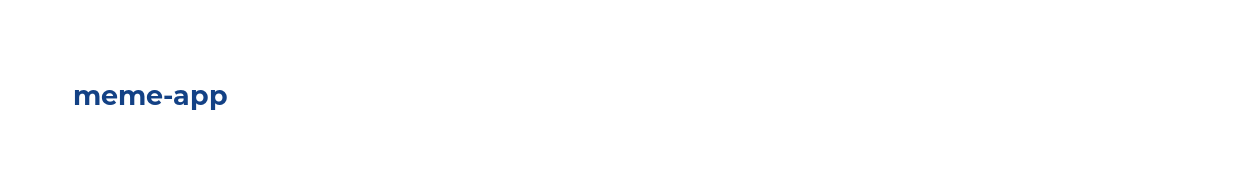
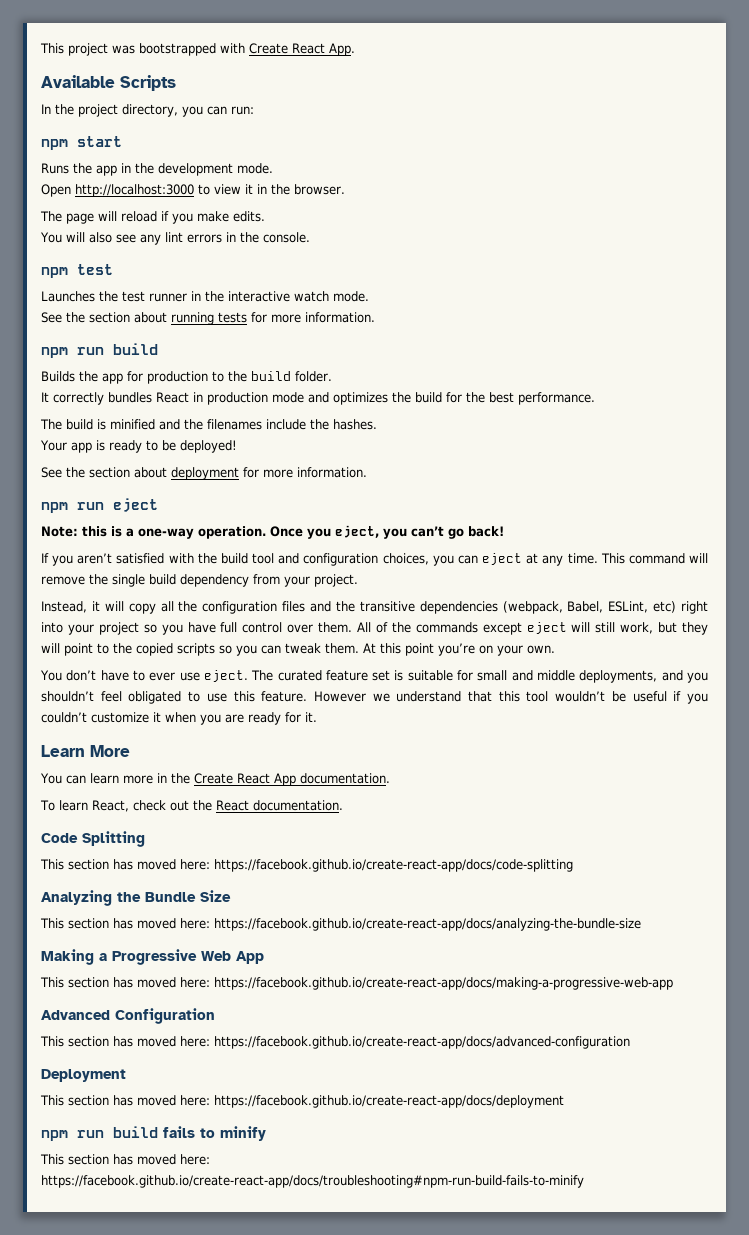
- meme-app
+ This project was bootstrapped with Create React App.
+ Available Scripts
+ In the project directory, you can run:
+ npm start
+ Runs the app in the development mode.
+ Open http://localhost:3000 to view it in the browser.
+ The page will reload if you make edits.
+ You will also see any lint errors in the console.
+ npm test
+ Launches the test runner in the interactive watch mode.
+ See the section about running tests for more information.
+ npm run build
+ Builds the app for production to the build folder.
+ It correctly bundles React in production mode and optimizes the build for the best performance.
+ The build is minified and the filenames include the hashes.
+ Your app is ready to be deployed!
+ See the section about deployment for more information.
+ npm run eject
+ Note: this is a one-way operation. Once you eject, you can’t go back!
+ If you aren’t satisfied with the build tool and configuration choices, you can eject at any time. This command will remove the single build dependency from your project.
+ Instead, it will copy all the configuration files and the transitive dependencies (webpack, Babel, ESLint, etc) right into your project so you have full control over them. All of the commands except eject will still work, but they will point to the copied scripts so you can tweak them. At this point you’re on your own.
+ You don’t have to ever use eject. The curated feature set is suitable for small and middle deployments, and you shouldn’t feel obligated to use this feature. However we understand that this tool wouldn’t be useful if you couldn’t customize it when you are ready for it.
+ Learn More
+ You can learn more in the Create React App documentation.
+ To learn React, check out the React documentation.
+ Code Splitting
+ This section has moved here: https://facebook.github.io/create-react-app/docs/code-splitting
+ Analyzing the Bundle Size
+ This section has moved here: https://facebook.github.io/create-react-app/docs/analyzing-the-bundle-size
+ Making a Progressive Web App
+ This section has moved here: https://facebook.github.io/create-react-app/docs/making-a-progressive-web-app
+ Advanced Configuration
+ This section has moved here: https://facebook.github.io/create-react-app/docs/advanced-configuration
+ Deployment
+ This section has moved here: https://facebook.github.io/create-react-app/docs/deployment
+ npm run build fails to minify
+ This section has moved here: https://facebook.github.io/create-react-app/docs/troubleshooting#npm-run-build-fails-to-minify

